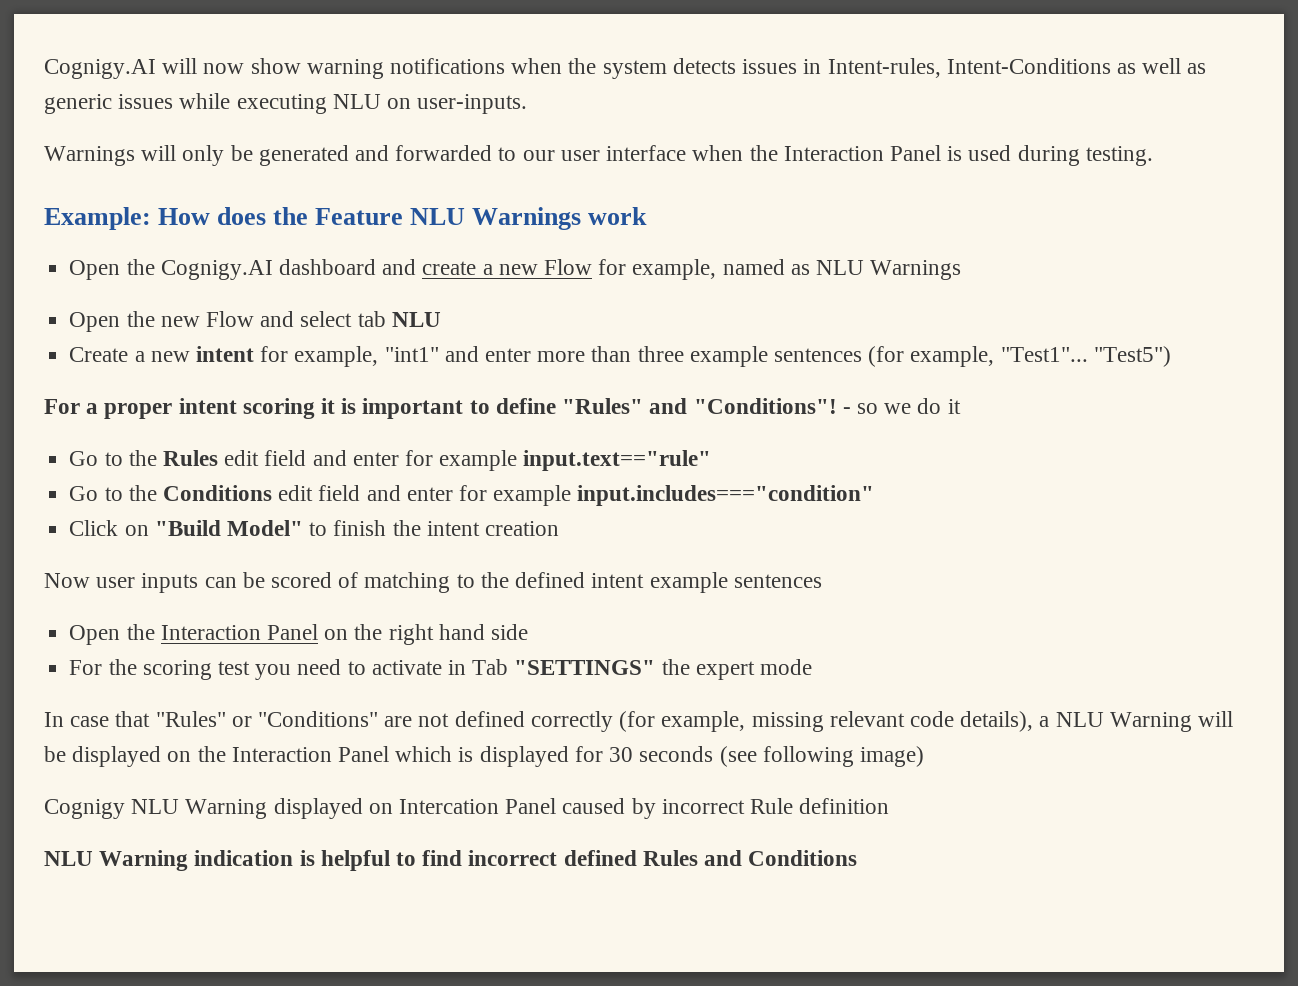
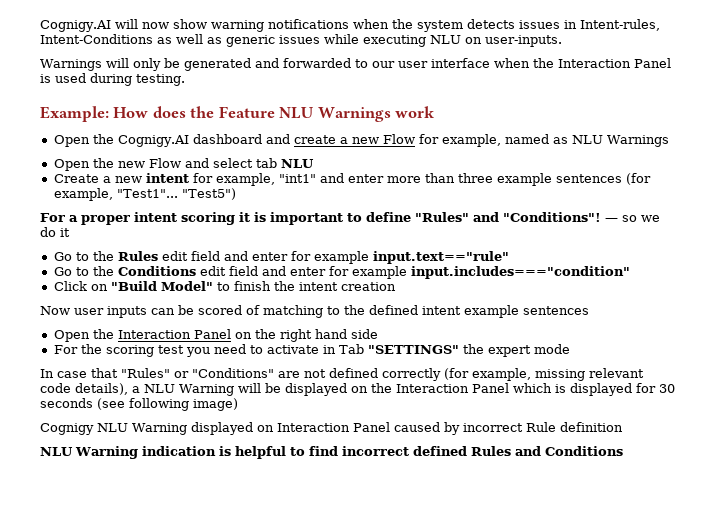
- - so we do it
+ — so we do it
- Cognigy NLU Warning displayed on Intercation Panel caused by incorrect Rule definition
+ Cognigy NLU Warning displayed on Interaction Panel caused by incorrect Rule definition

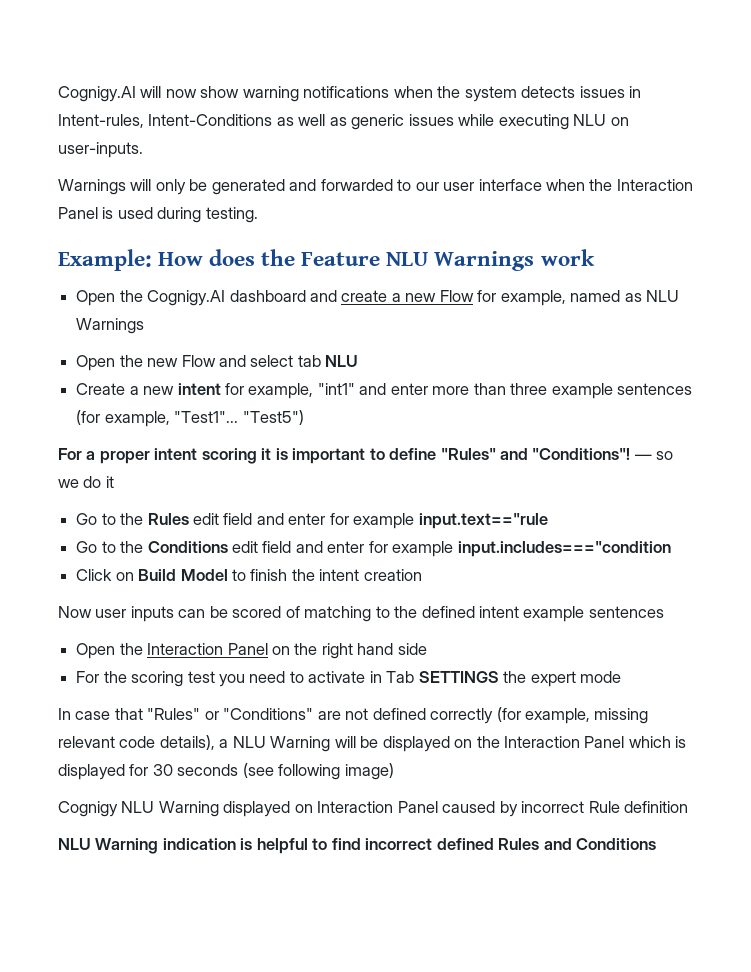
- Go to the Rules edit field and enter for example input.text=="rule"
+ Go to the Rules edit field and enter for example input.text=="rule
- Go to the Conditions edit field and enter for example input.includes==="condition"
+ Go to the Conditions edit field and enter for example input.includes==="condition
- Click on "Build Model" to finish the intent creation
+ Click on Build Model to finish the intent creation
- For the scoring test you need to activate in Tab "SETTINGS" the expert mode
+ For the scoring test you need to activate in Tab SETTINGS the expert mode

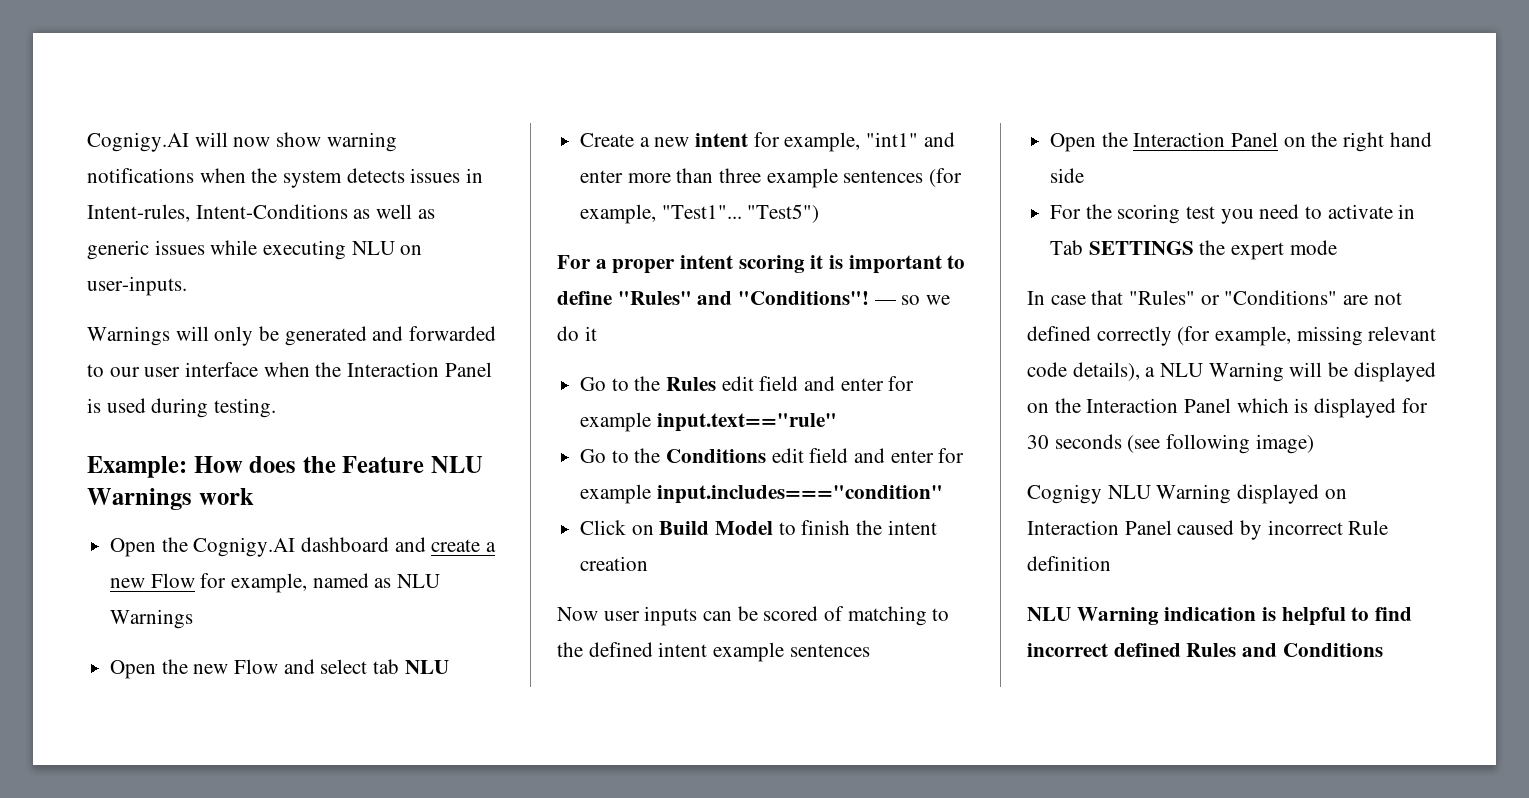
- Go to the Rules edit field and enter for example input.text=="rule
+ Go to the Rules edit field and enter for example input.text=="rule"
- Go to the Conditions edit field and enter for example input.includes==="condition
+ Go to the Conditions edit field and enter for example input.includes==="condition"

